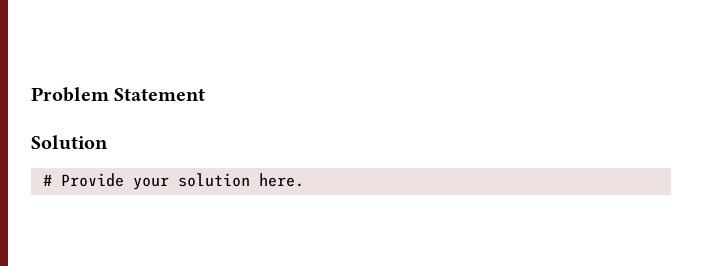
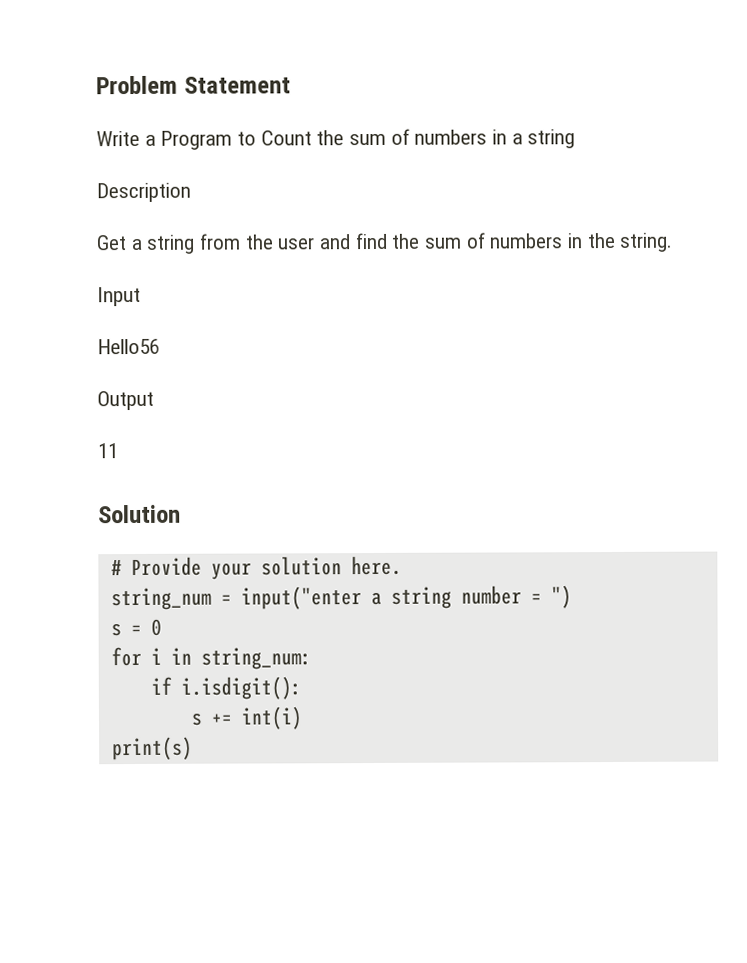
+ Write a Program to Count the sum of numbers in a string
+ Description
+ Get a string from the user and find the sum of numbers in the string.
+ Input
+ Hello56
+ Output
+ 11
+ string_num = input("enter a string number = ")
+ s = 0
+ for i in string_num:
+ if i.isdigit():
+ s += int(i)
+ print(s)

